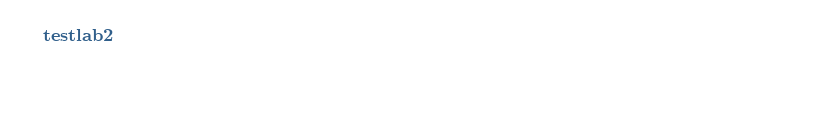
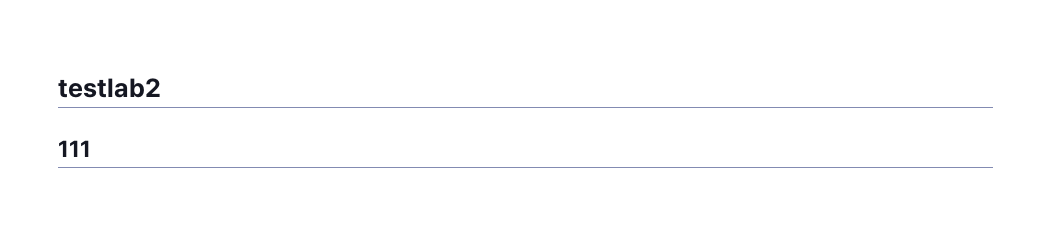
+ 111

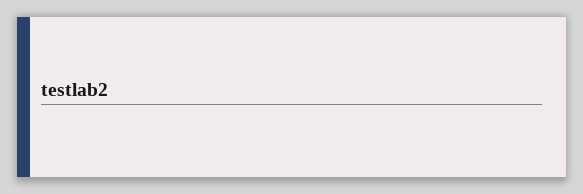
- 111

